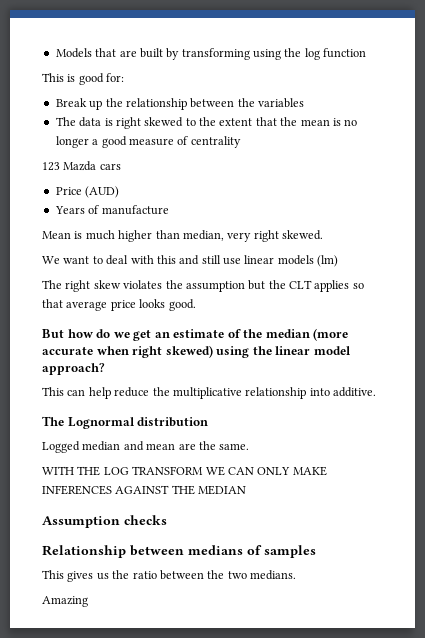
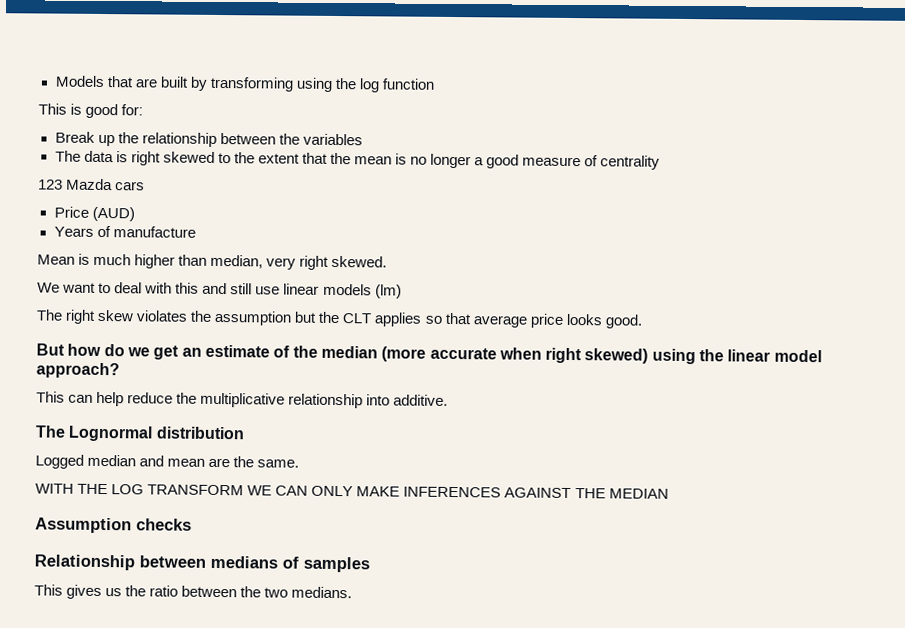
- Amazing

